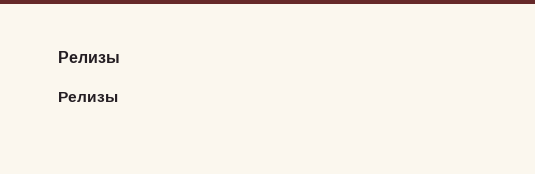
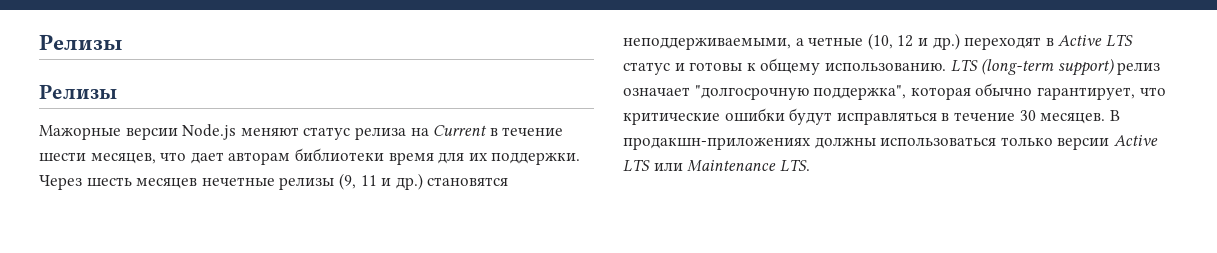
+ Мажорные версии Node.js меняют статус релиза на Current в течение шести месяцев, что дает авторам библиотеки время для их поддержки. Через шесть месяцев нечетные релизы (9, 11 и др.) становятся неподдерживаемыми, а четные (10, 12 и др.) переходят в Active LTS статус и готовы к общему использованию. LTS (long-term support) релиз означает "долгосрочную поддержка", которая обычно гарантирует, что критические ошибки будут исправляться в течение 30 месяцев. В продакшн-приложениях должны использоваться только версии Active LTS или Maintenance LTS.

